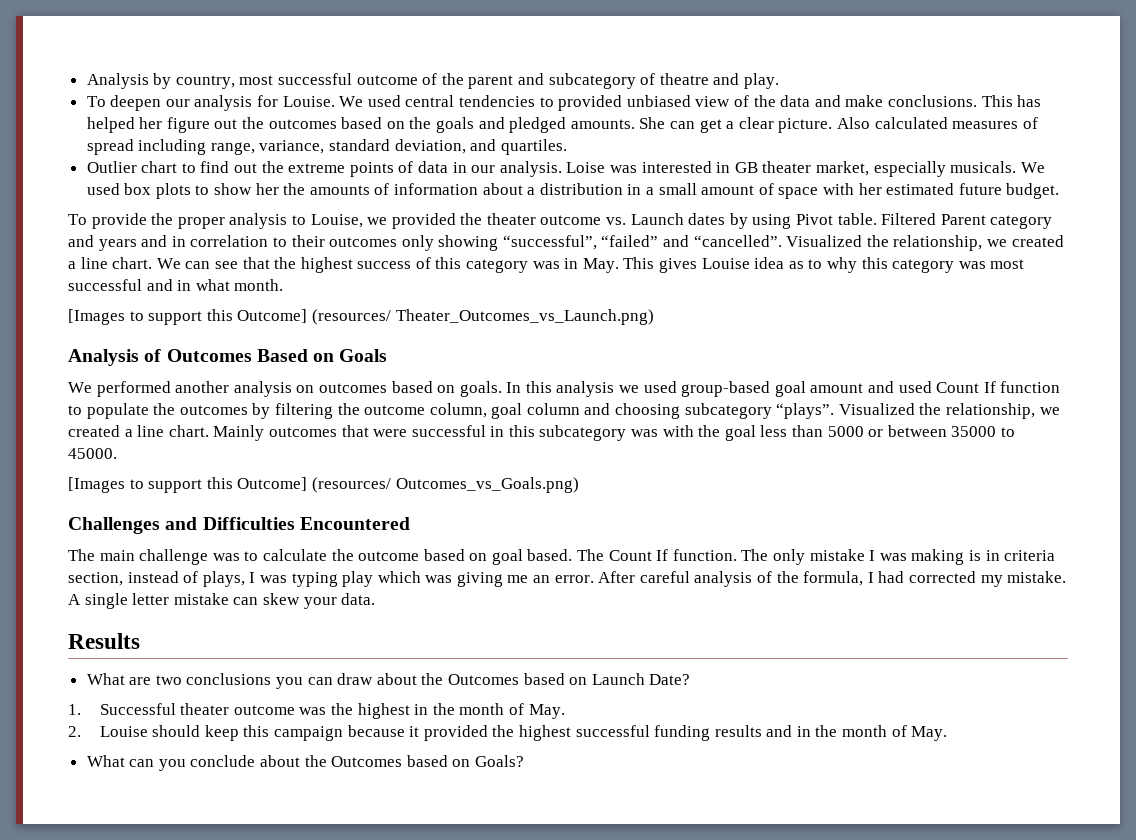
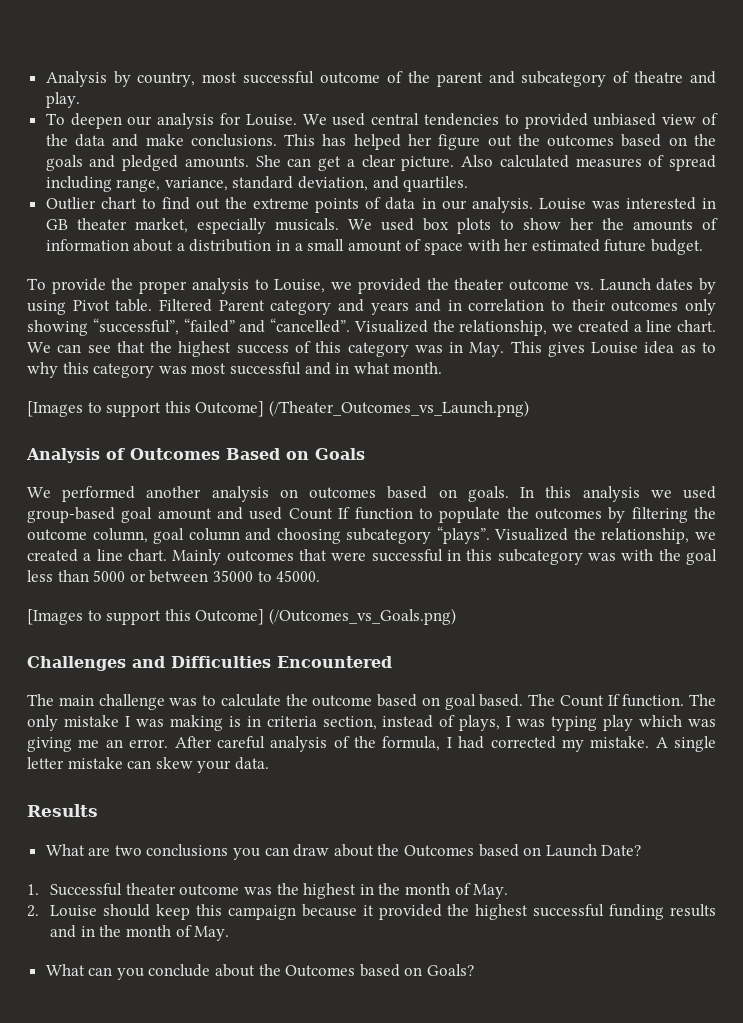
- Loise was interested in GB theater market, especially musicals.
+ Louise was interested in GB theater market, especially musicals.
- [Images to support this Outcome] (resources/ Theater_Outcomes_vs_Launch.png)
+ [Images to support this Outcome] (/Theater_Outcomes_vs_Launch.png)
- [Images to support this Outcome] (resources/ Outcomes_vs_Goals.png)
+ [Images to support this Outcome] (/Outcomes_vs_Goals.png)

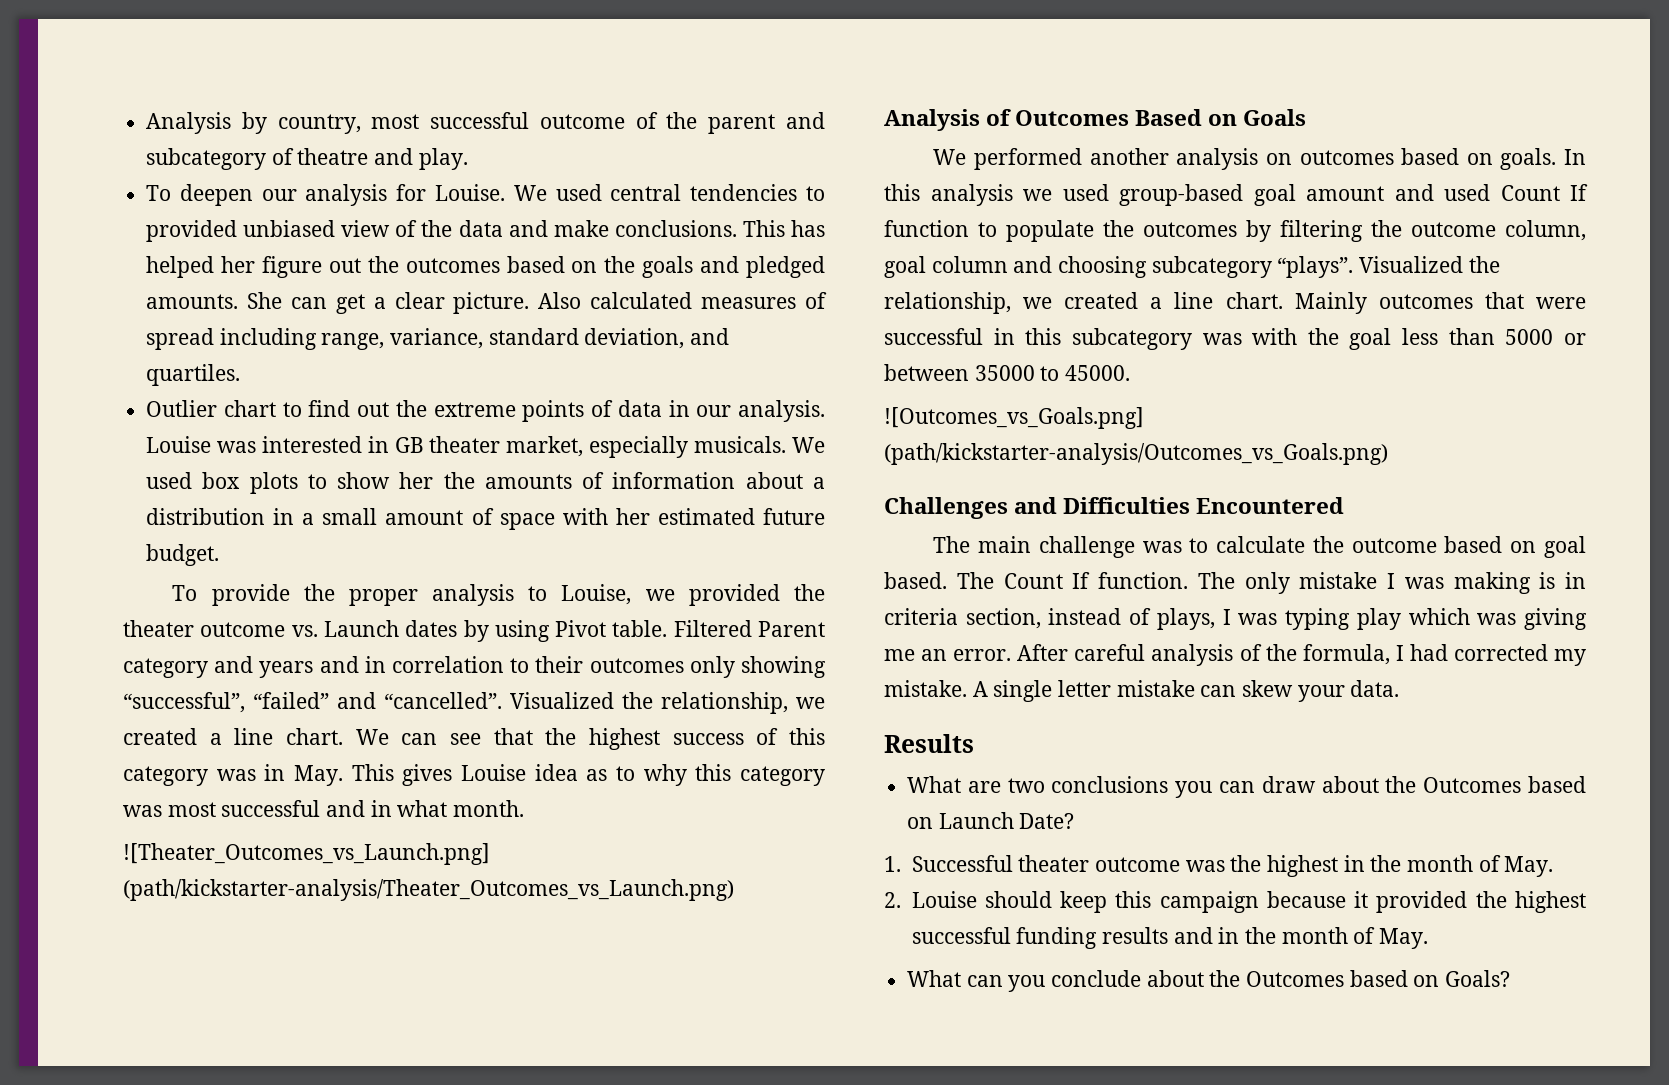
- [Images to support this Outcome] (/Theater_Outcomes_vs_Launch.png)
+ ![Theater_Outcomes_vs_Launch.png] (path/kickstarter-analysis/Theater_Outcomes_vs_Launch.png)
- [Images to support this Outcome] (/Outcomes_vs_Goals.png)
+ ![Outcomes_vs_Goals.png] (path/kickstarter-analysis/Outcomes_vs_Goals.png)

